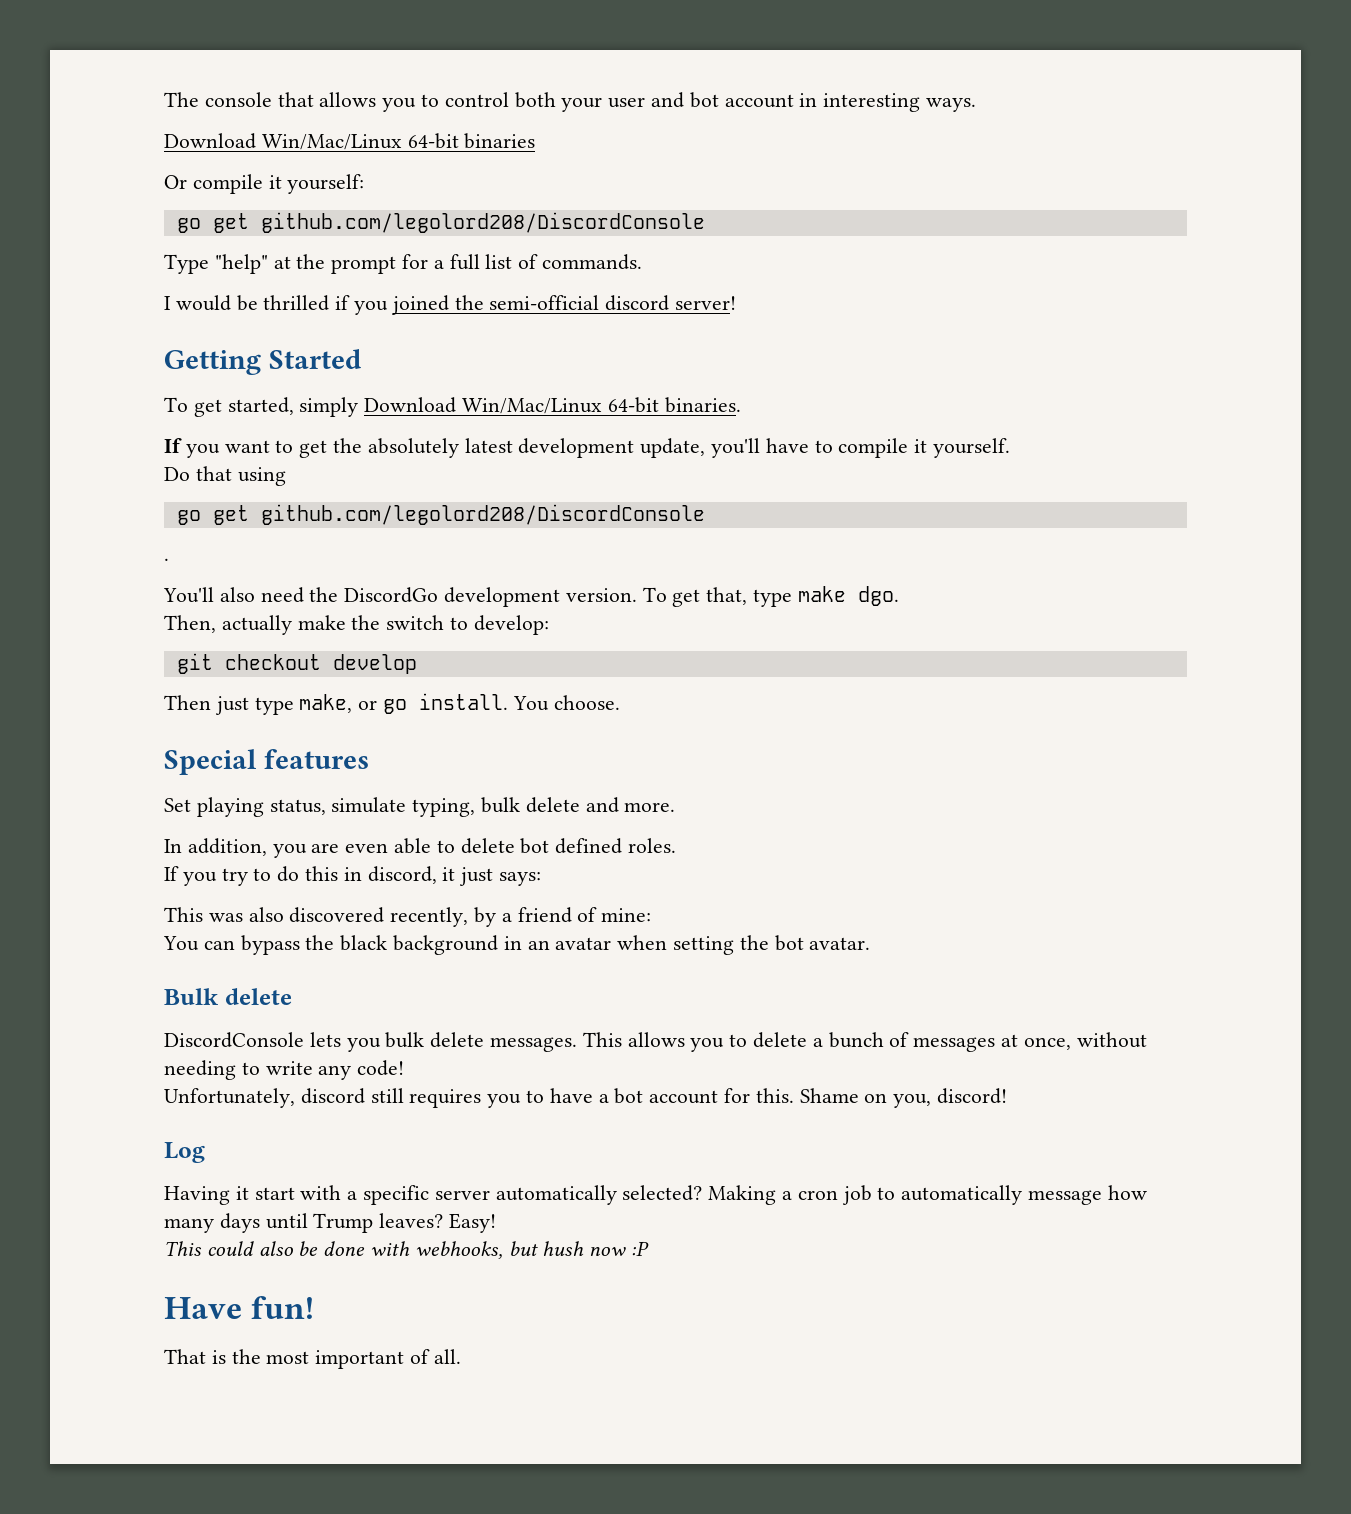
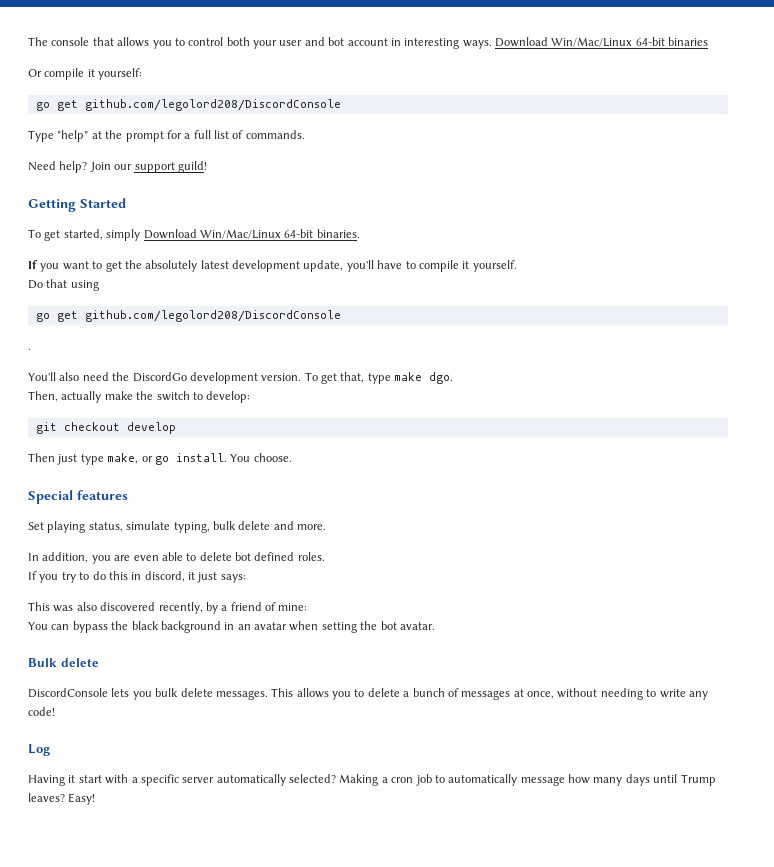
- The console that allows you to control both your user and bot account in interesting ways.
- Download Win/Mac/Linux 64-bit binaries
+ The console that allows you to control both your user and bot account in interesting ways. Download Win/Mac/Linux 64-bit binaries
- I would be thrilled if you joined the semi-official discord server!
+ Need help? Join our support guild!
- Unfortunately, discord still requires you to have a bot account for this. Shame on you, discord!
- This could also be done with webhooks, but hush now :P
- Have fun!
- That is the most important of all.

